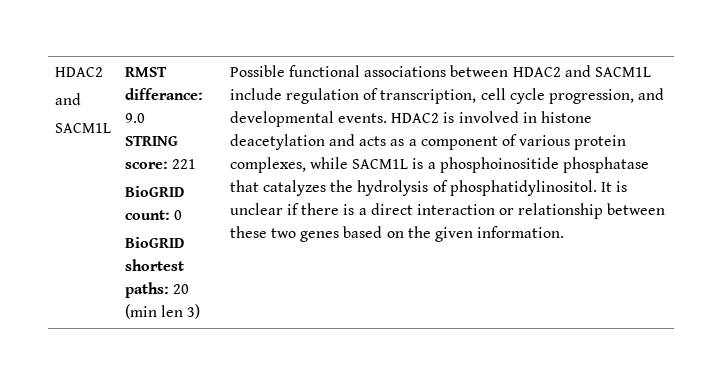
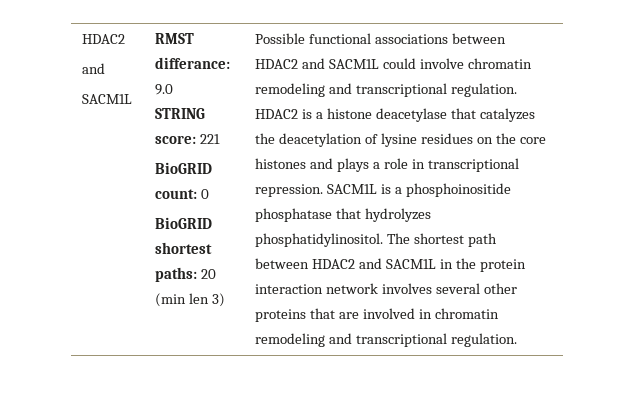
- Possible functional associations between HDAC2 and SACM1L include regulation of transcription, cell cycle progression, and developmental events. HDAC2 is involved in histone deacetylation and acts as a component of various protein complexes, while SACM1L is a phosphoinositide phosphatase that catalyzes the hydrolysis of phosphatidylinositol. It is unclear if there is a direct interaction or relationship between these two genes based on the given information.
+ Possible functional associations between HDAC2 and SACM1L could involve chromatin remodeling and transcriptional regulation. HDAC2 is a histone deacetylase that catalyzes the deacetylation of lysine residues on the core histones and plays a role in transcriptional repression. SACM1L is a phosphoinositide phosphatase that hydrolyzes phosphatidylinositol. The shortest path between HDAC2 and SACM1L in the protein interaction network involves several other proteins that are involved in chromatin remodeling and transcriptional regulation.

